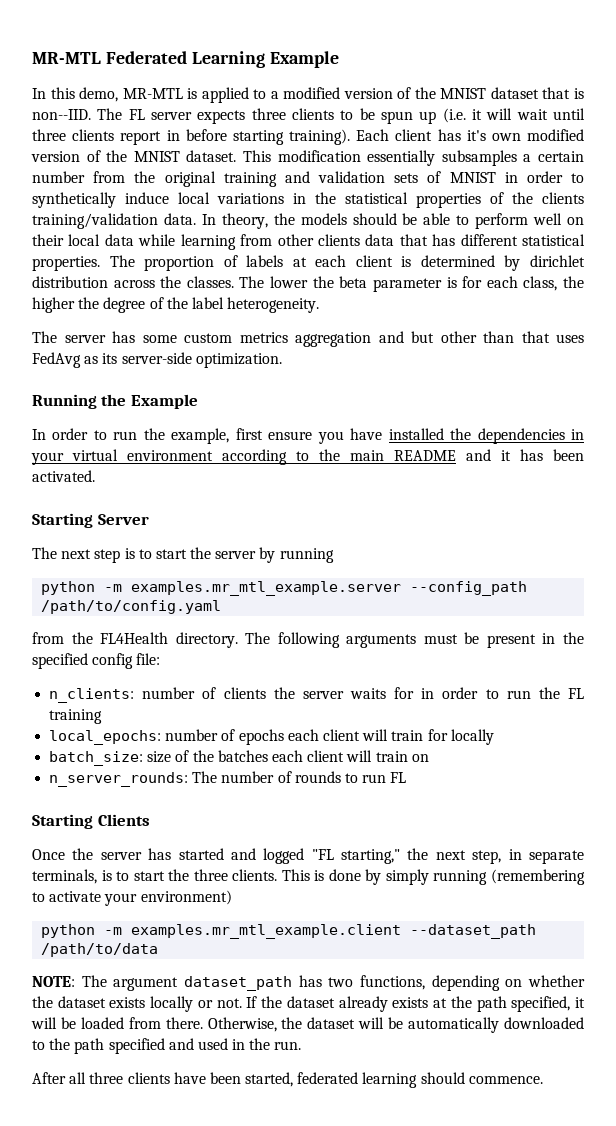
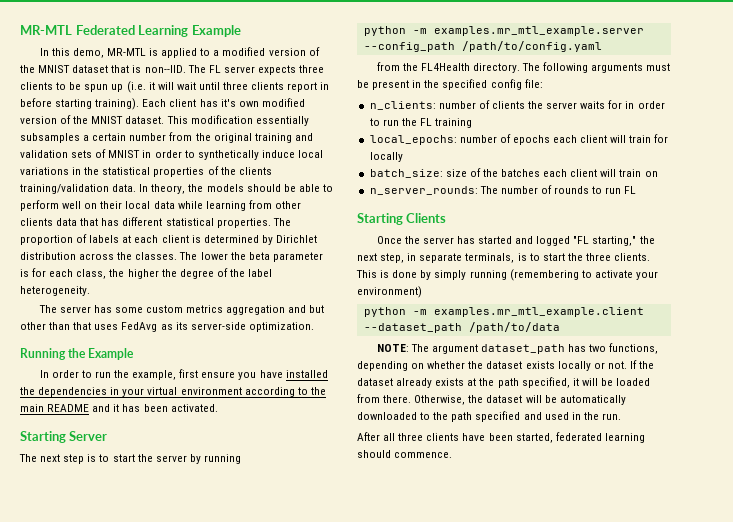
- The proportion of labels at each client is determined by dirichlet distribution across the classes.
+ The proportion of labels at each client is determined by Dirichlet distribution across the classes.

